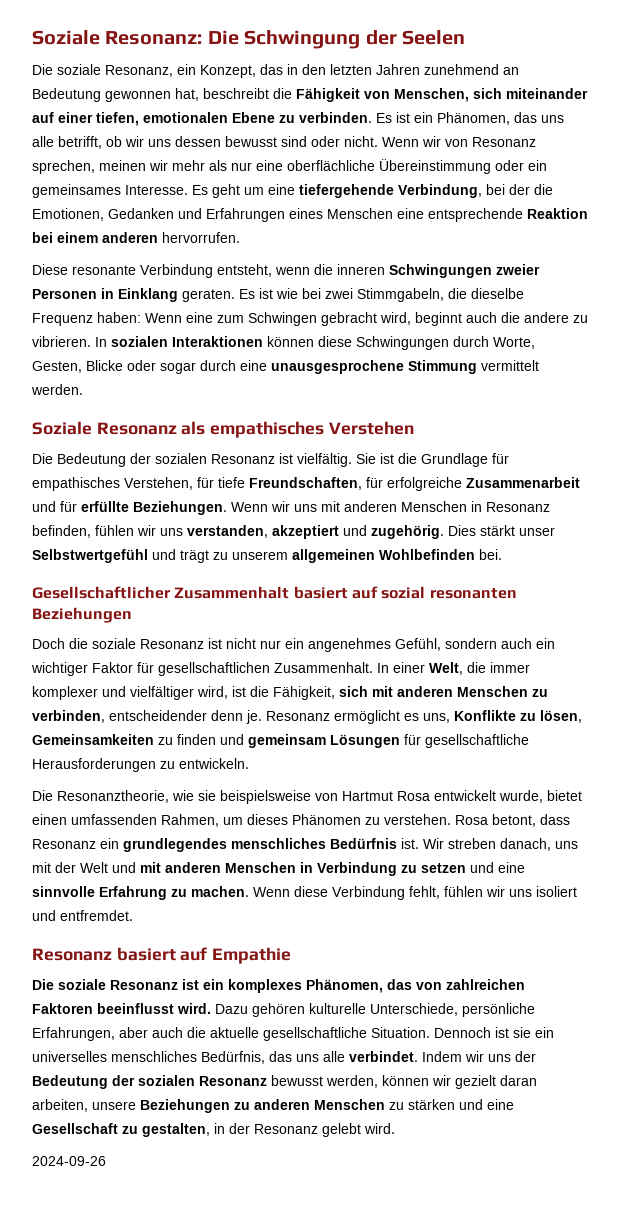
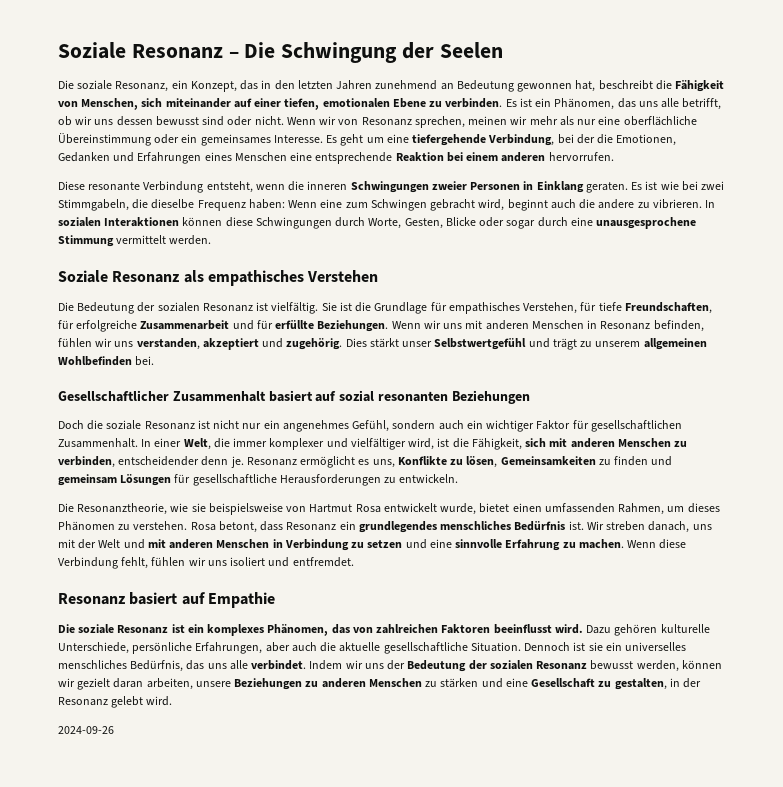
- Soziale Resonanz: Die Schwingung der Seelen
+ Soziale Resonanz – Die Schwingung der Seelen

